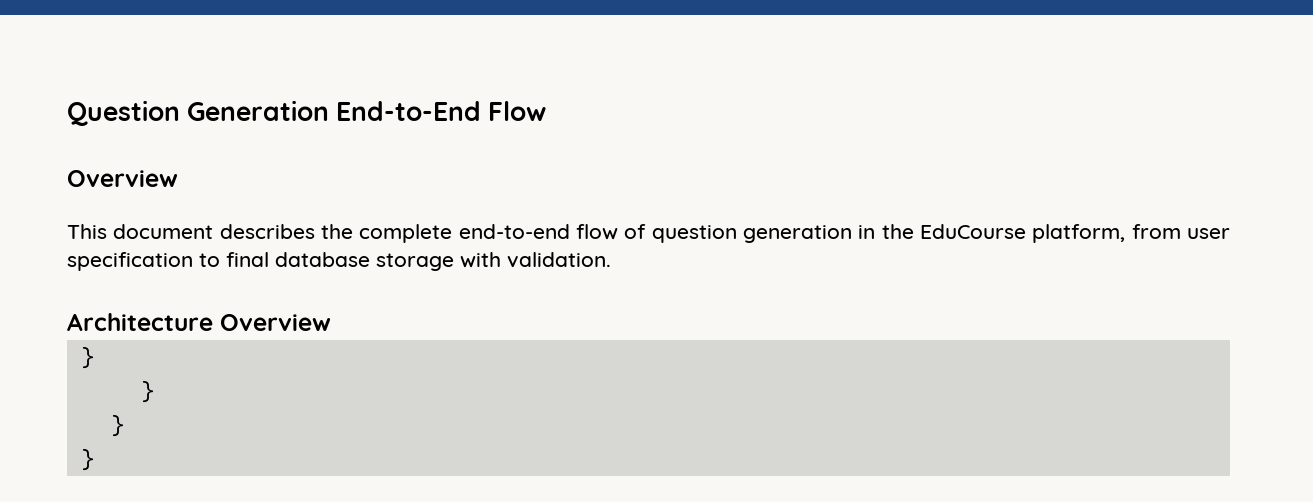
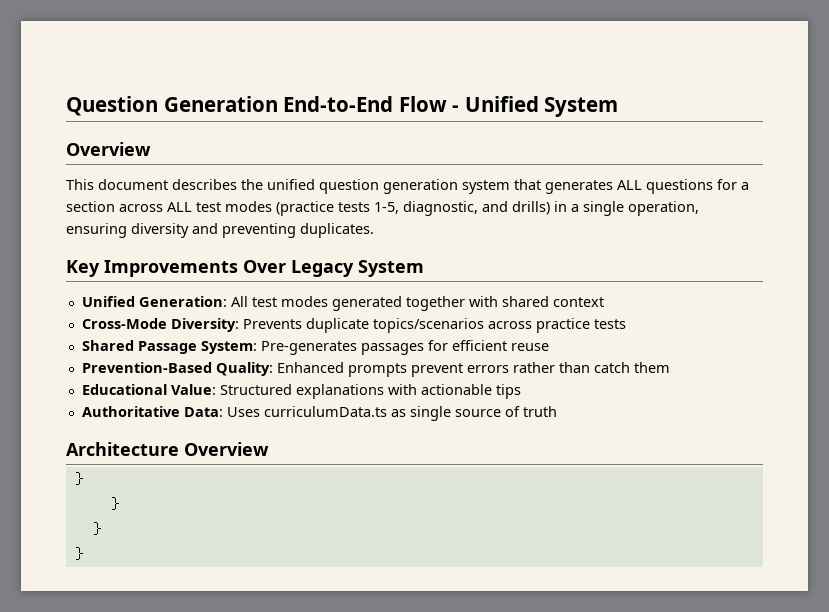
- Question Generation End-to-End Flow
+ Question Generation End-to-End Flow - Unified System
- This document describes the complete end-to-end flow of question generation in the EduCourse platform, from user specification to final database storage with validation.
+ This document describes the unified question generation system that generates ALL questions for a section across ALL test modes (practice tests 1-5, diagnostic, and drills) in a single operation, ensuring diversity and preventing duplicates.
+ Key Improvements Over Legacy System
+ Unified Generation: All test modes generated together with shared context
+ Cross-Mode Diversity: Prevents duplicate topics/scenarios across practice tests
+ Shared Passage System: Pre-generates passages for efficient reuse
+ Prevention-Based Quality: Enhanced prompts prevent errors rather than catch them
+ Educational Value: Structured explanations with actionable tips
+ Authoritative Data: Uses curriculumData.ts as single source of truth

